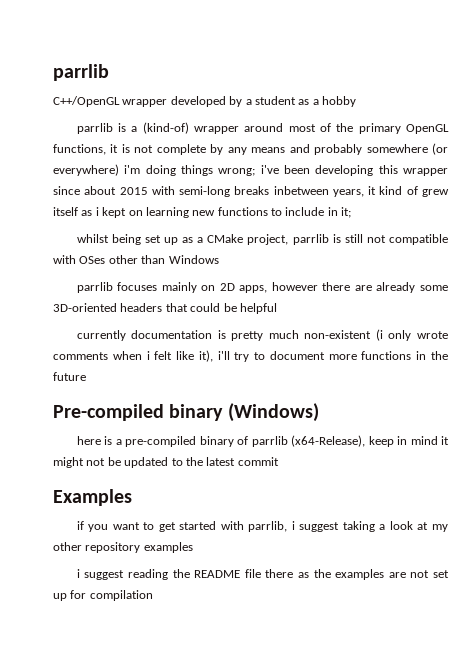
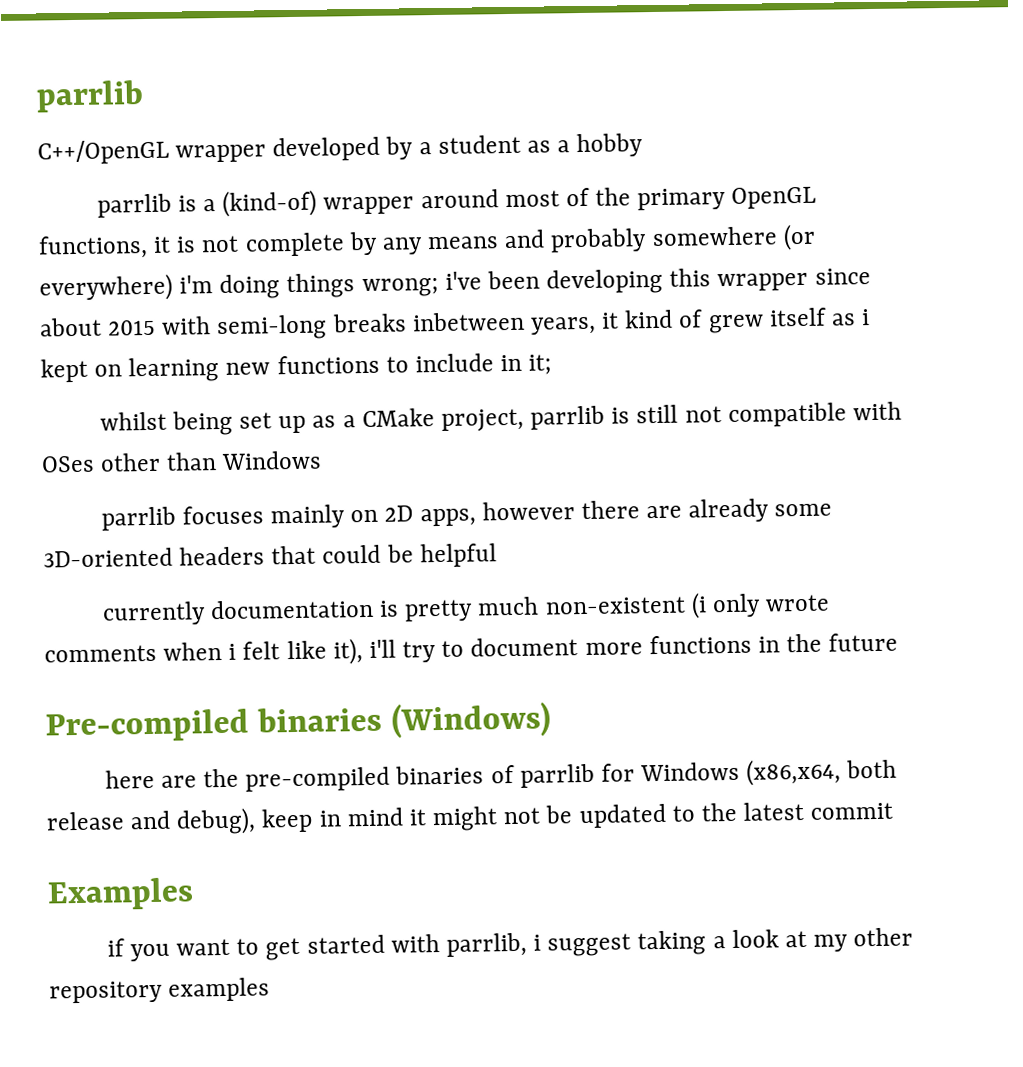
- Pre-compiled binary (Windows)
+ Pre-compiled binaries (Windows)
- here is a pre-compiled binary of parrlib (x64-Release), keep in mind it might not be updated to the latest commit
+ here are the pre-compiled binaries of parrlib for Windows (x86,x64, both release and debug), keep in mind it might not be updated to the latest commit
- i suggest reading the README file there as the examples are not set up for compilation

